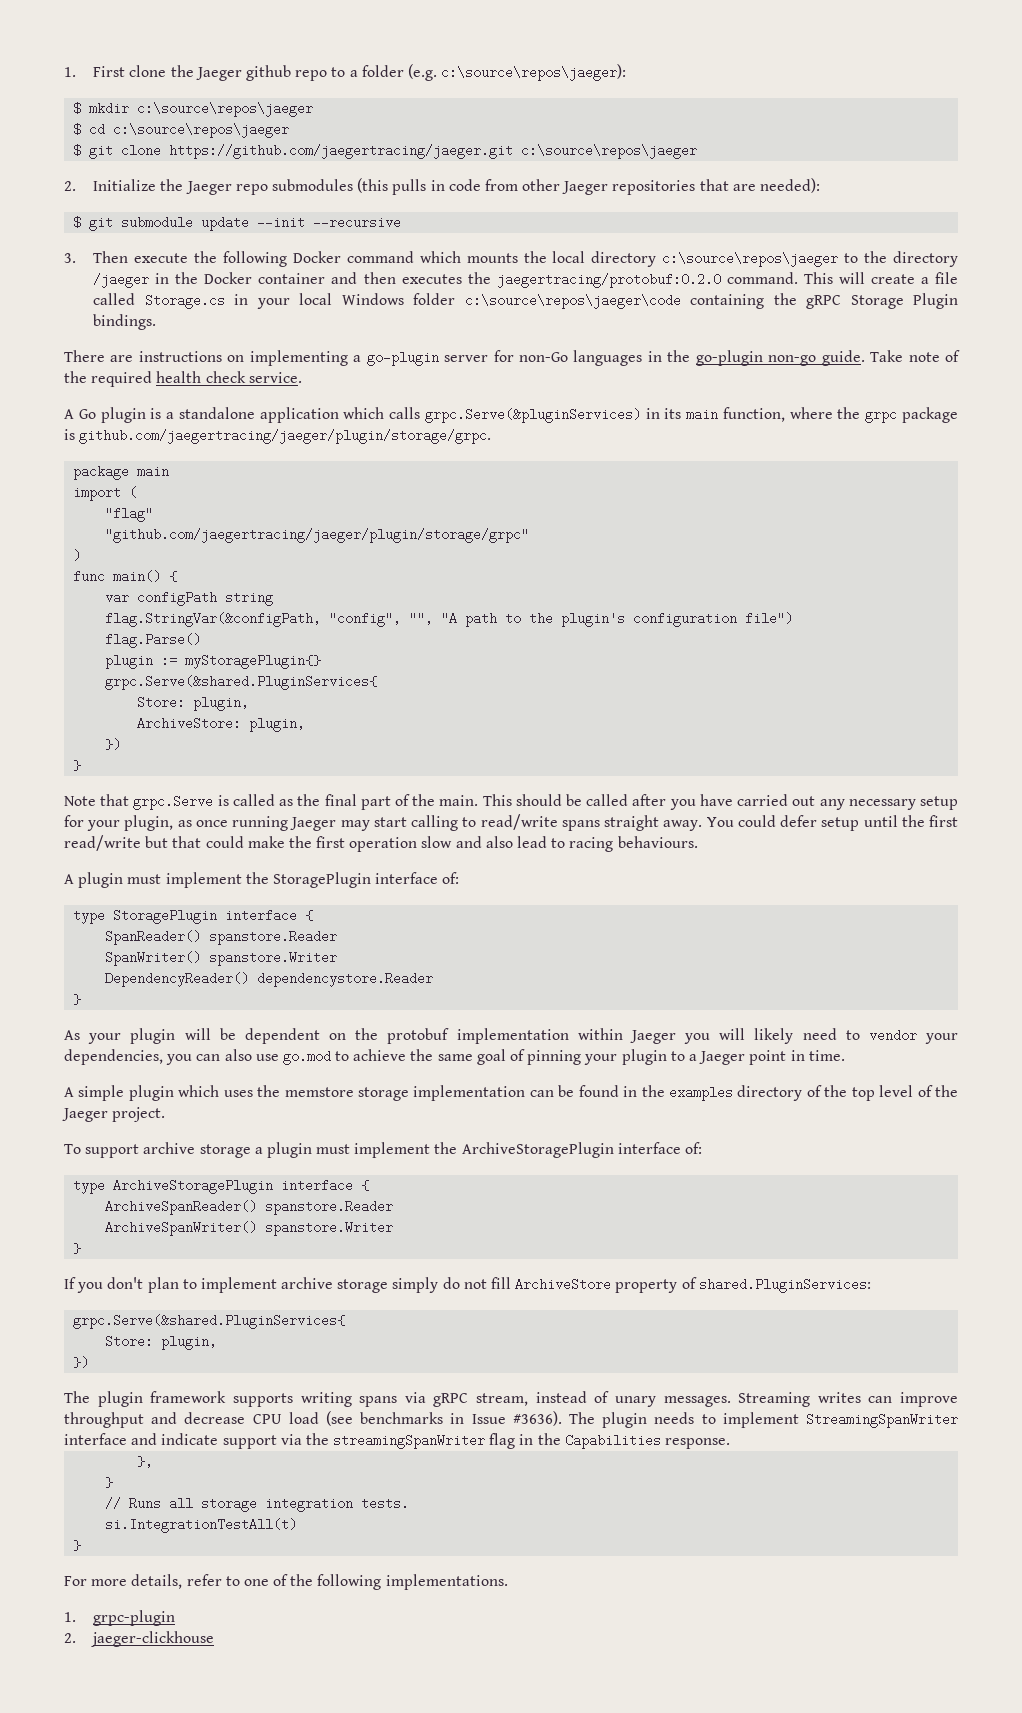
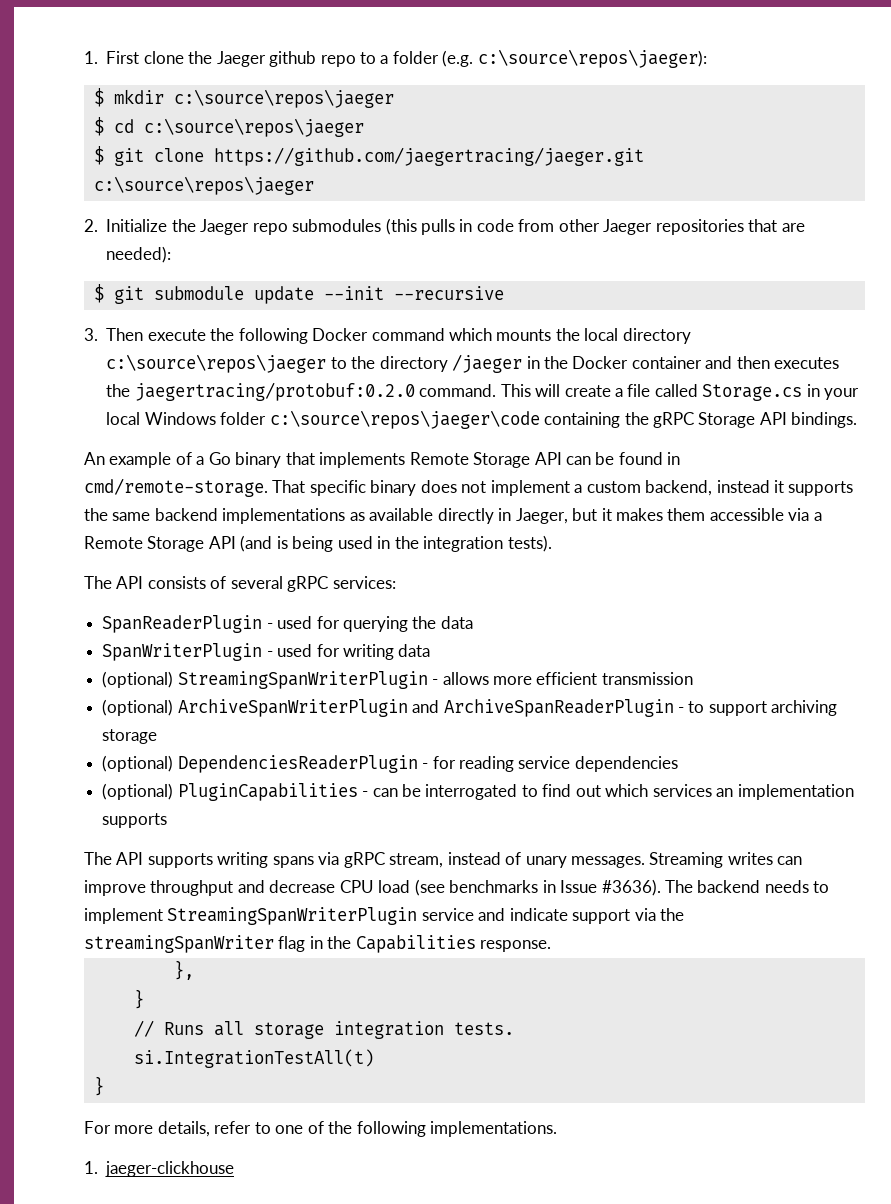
- This will create a file called Storage.cs in your local Windows folder c:\source\repos\jaeger\code containing the gRPC Storage Plugin bindings.
+ This will create a file called Storage.cs in your local Windows folder c:\source\repos\jaeger\code containing the gRPC Storage API bindings.
- There are instructions on implementing a go-plugin server for non-Go languages in the go-plugin non-go guide. Take note of the required health check service.
- A Go plugin is a standalone application which calls grpc.Serve(&pluginServices) in its main function, where the grpc package is github.com/jaegertracing/jaeger/plugin/storage/grpc.
- package main
- import (
- "flag"
- "github.com/jaegertracing/jaeger/plugin/storage/grpc"
- )
- func main() {
- var configPath string
- flag.StringVar(&configPath, "config", "", "A path to the plugin's configuration file")
- flag.Parse()
- plugin := myStoragePlugin{}
- grpc.Serve(&shared.PluginServices{
- Store: plugin,
- ArchiveStore: plugin,
- })
- }
- Note that grpc.Serve is called as the final part of the main. This should be called after you have carried out any necessary setup for your plugin, as once running Jaeger may start calling to read/write spans straight away. You could defer setup until the first read/write but that could make the first operation slow and also lead to racing behaviours.
- A plugin must implement the StoragePlugin interface of:
- type StoragePlugin interface {
- SpanReader() spanstore.Reader
- SpanWriter() spanstore.Writer
- DependencyReader() dependencystore.Reader
- }
- As your plugin will be dependent on the protobuf implementation within Jaeger you will likely need to vendor your dependencies, you can also use go.mod to achieve the same goal of pinning your plugin to a Jaeger point in time.
- A simple plugin which uses the memstore storage implementation can be found in the examples directory of the top level of the Jaeger project.
- To support archive storage a plugin must implement the ArchiveStoragePlugin interface of:
- type ArchiveStoragePlugin interface {
- ArchiveSpanReader() spanstore.Reader
- ArchiveSpanWriter() spanstore.Writer
- }
- If you don't plan to implement archive storage simply do not fill ArchiveStore property of shared.PluginServices:
- grpc.Serve(&shared.PluginServices{
- Store: plugin,
- })
- The plugin framework supports writing spans via gRPC stream, instead of unary messages.
+ An example of a Go binary that implements Remote Storage API can be found in cmd/remote-storage. That specific binary does not implement a custom backend, instead it supports the same backend implementations as available directly in Jaeger, but it makes them accessible via a Remote Storage API (and is being used in the integration tests).
+ The API consists of several gRPC services:
+ SpanReaderPlugin - used for querying the data
+ SpanWriterPlugin - used for writing data
+ (optional) StreamingSpanWriterPlugin - allows more efficient transmission
+ (optional) ArchiveSpanWriterPlugin and ArchiveSpanReaderPlugin - to support archiving storage
+ (optional) DependenciesReaderPlugin - for reading service dependencies
+ (optional) PluginCapabilities - can be interrogated to find out which services an implementation supports
+ The API supports writing spans via gRPC stream, instead of unary messages.
- The plugin needs to implement StreamingSpanWriter interface and indicate support via the streamingSpanWriter flag in the Capabilities response.
+ The backend needs to implement StreamingSpanWriterPlugin service and indicate support via the streamingSpanWriter flag in the Capabilities response.
- 1. grpc-plugin
- 2. jaeger-clickhouse
+ 1. jaeger-clickhouse

